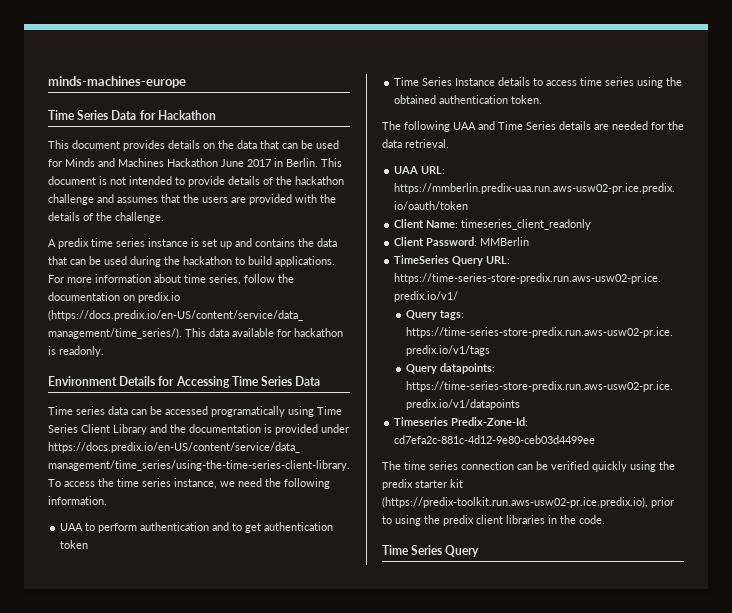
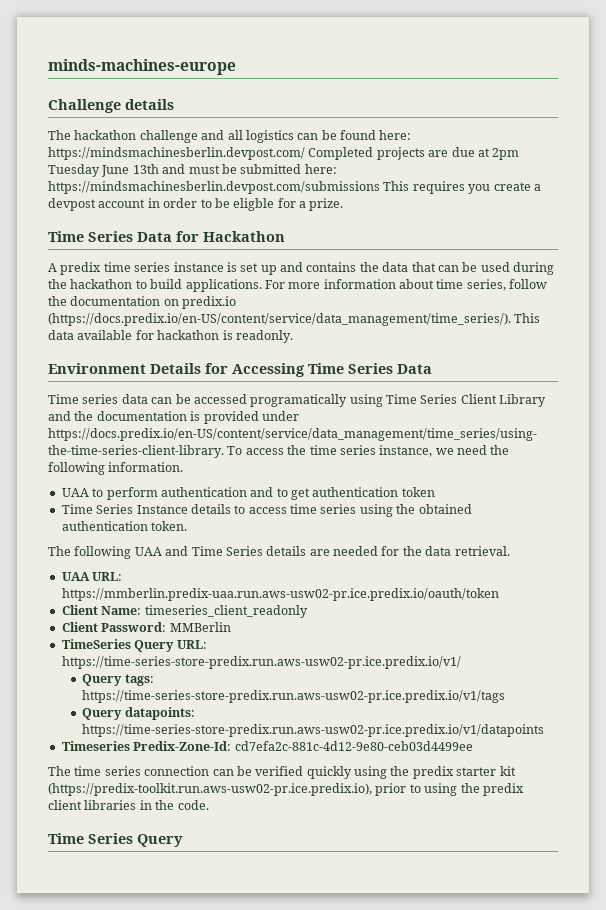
+ Challenge details
+ The hackathon challenge and all logistics can be found here: https://mindsmachinesberlin.devpost.com/ Completed projects are due at 2pm Tuesday June 13th and must be submitted here: https://mindsmachinesberlin.devpost.com/submissions This requires you create a devpost account in order to be eligble for a prize.
- This document provides details on the data that can be used for Minds and Machines Hackathon June 2017 in Berlin. This document is not intended to provide details of the hackathon challenge and assumes that the users are provided with the details of the challenge.

